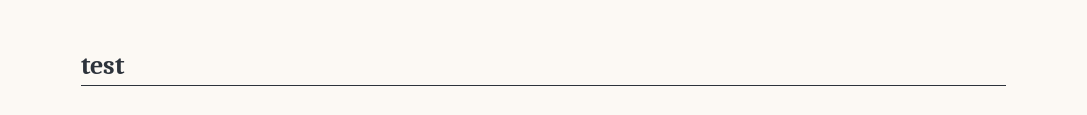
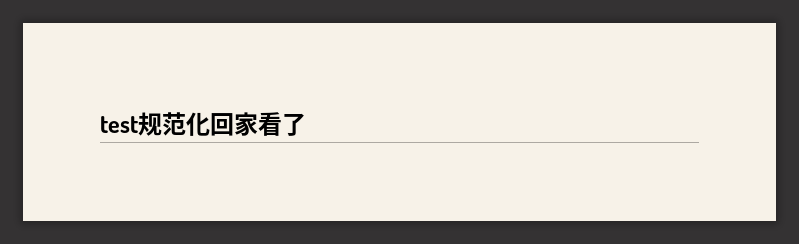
- test
+ test规范化回家看了

